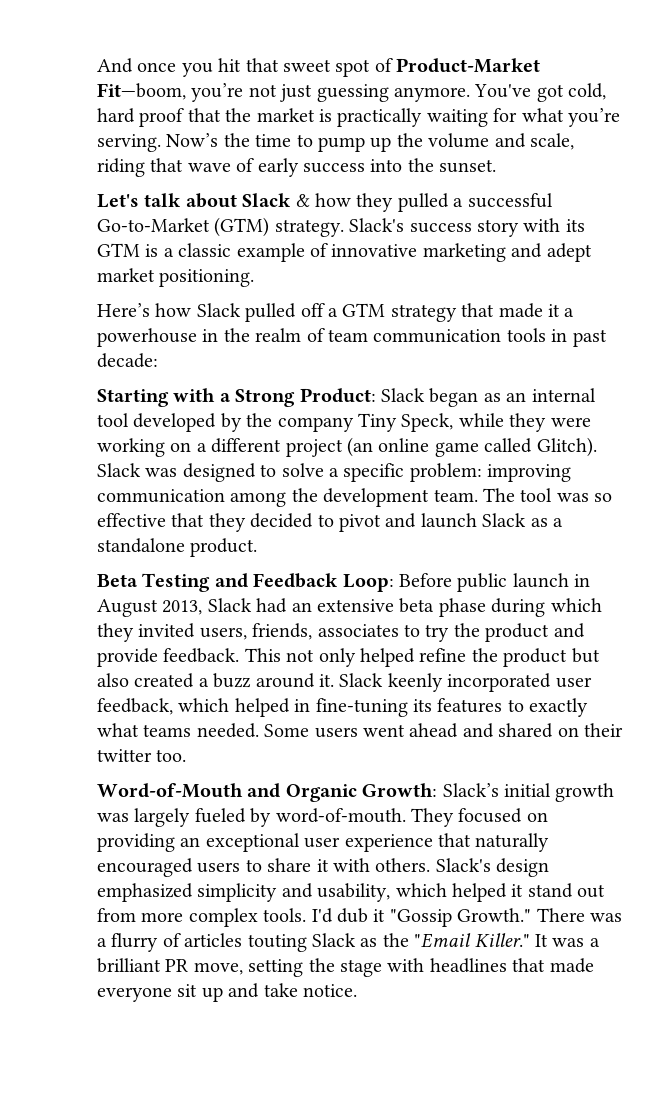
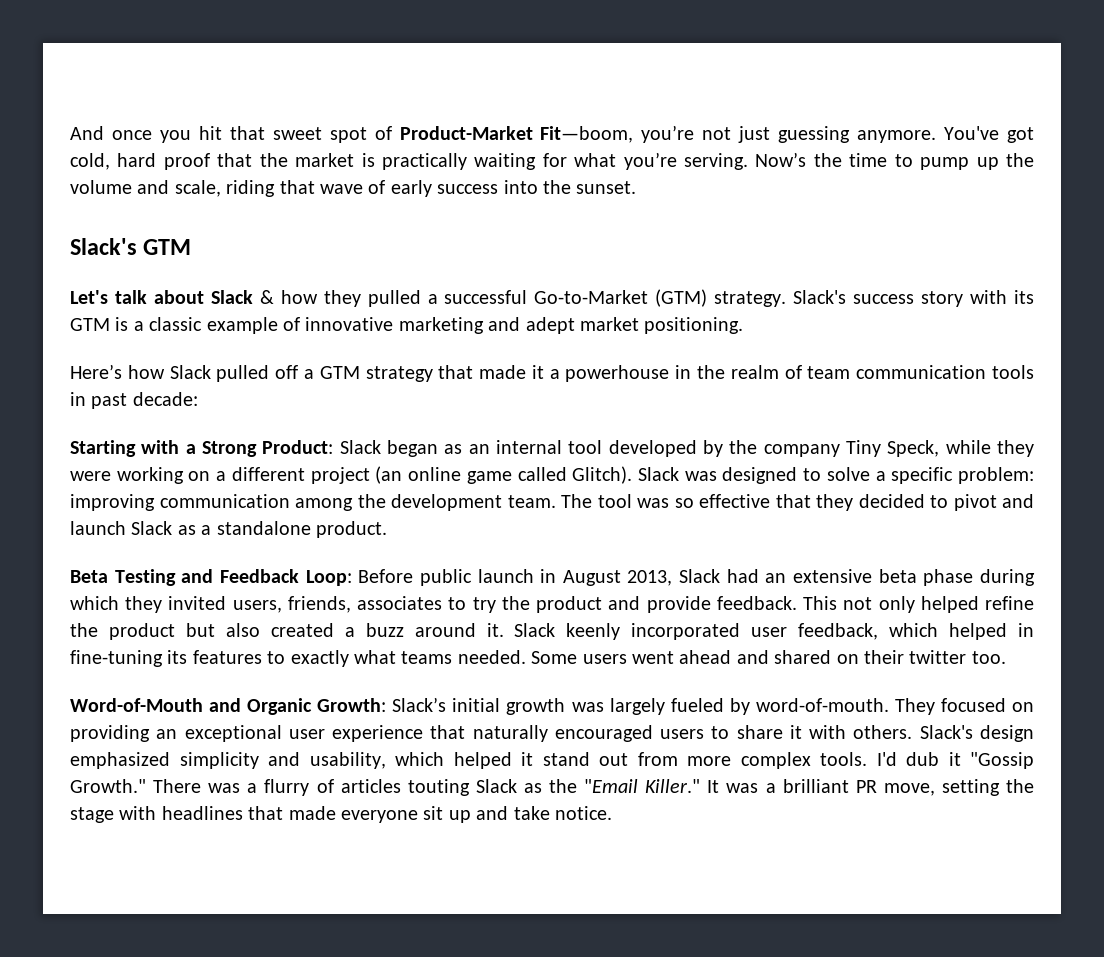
+ Slack's GTM

